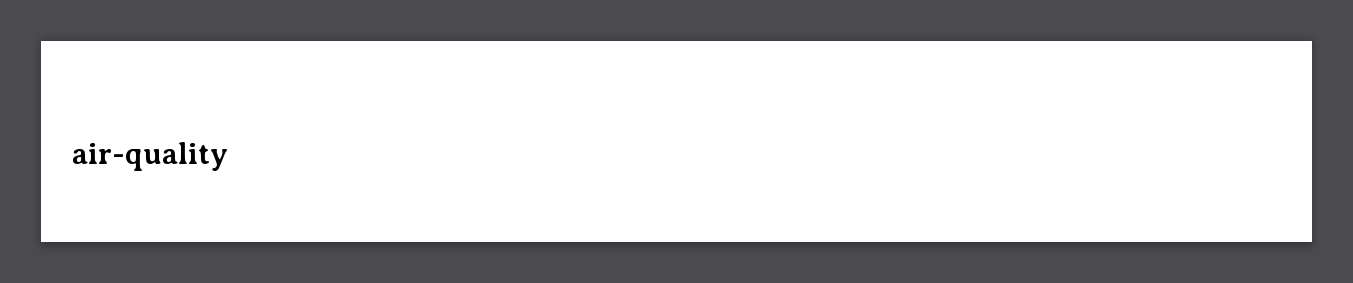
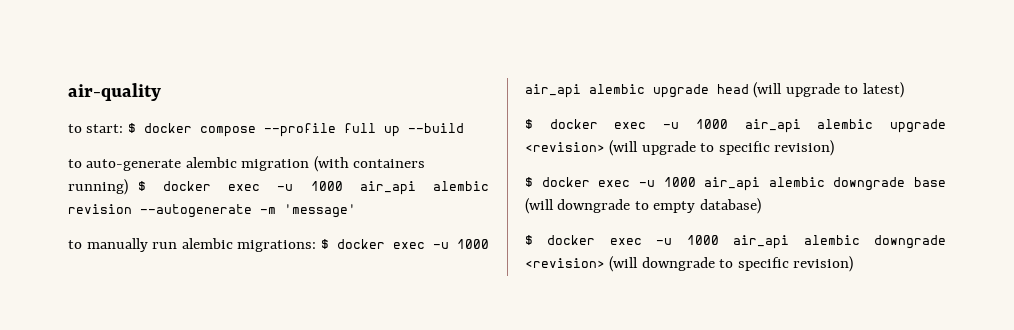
+ to start: $ docker compose --profile full up --build
+ to auto-generate alembic migration (with containers running) $ docker exec -u 1000 air_api alembic revision --autogenerate -m 'message'
+ to manually run alembic migrations: $ docker exec -u 1000 air_api alembic upgrade head (will upgrade to latest)
+ $ docker exec -u 1000 air_api alembic upgrade <revision> (will upgrade to specific revision)
+ $ docker exec -u 1000 air_api alembic downgrade base (will downgrade to empty database)
+ $ docker exec -u 1000 air_api alembic downgrade <revision> (will downgrade to specific revision)

